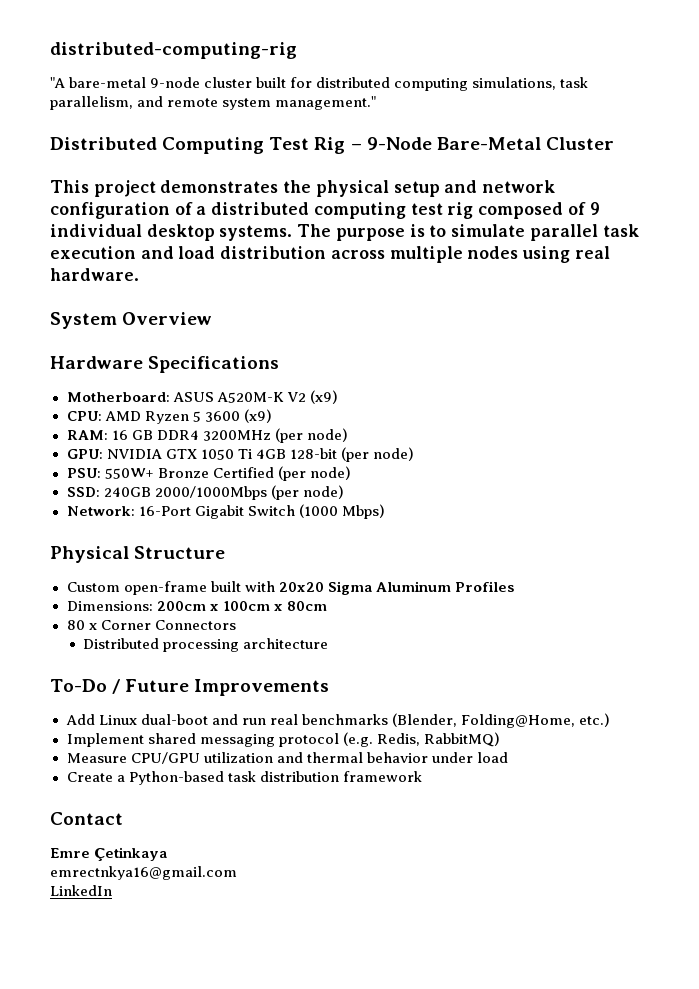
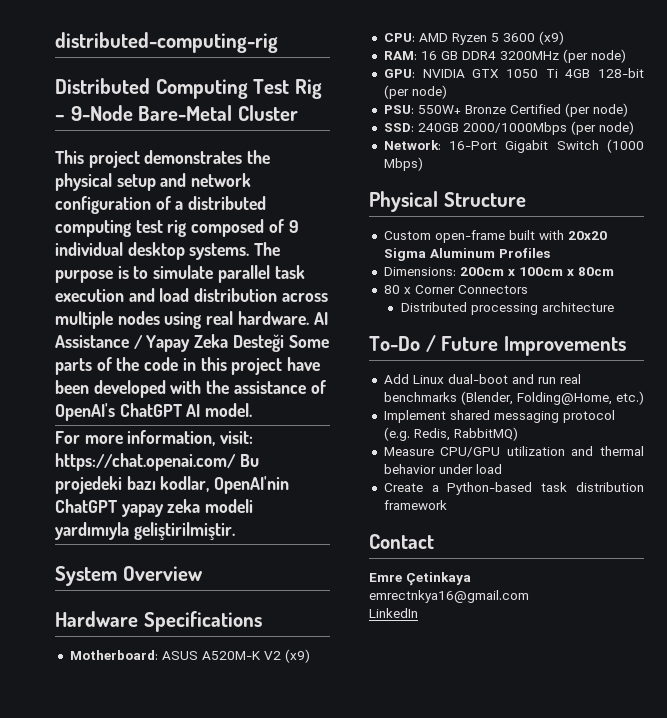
- "A bare-metal 9-node cluster built for distributed computing simulations, task parallelism, and remote system management."
+ AI Assistance / Yapay Zeka Desteği Some parts of the code in this project have been developed with the assistance of OpenAI's ChatGPT AI model.
+ For more information, visit: https://chat.openai.com/ Bu projedeki bazı kodlar, OpenAI'nin ChatGPT yapay zeka modeli yardımıyla geliştirilmiştir.

